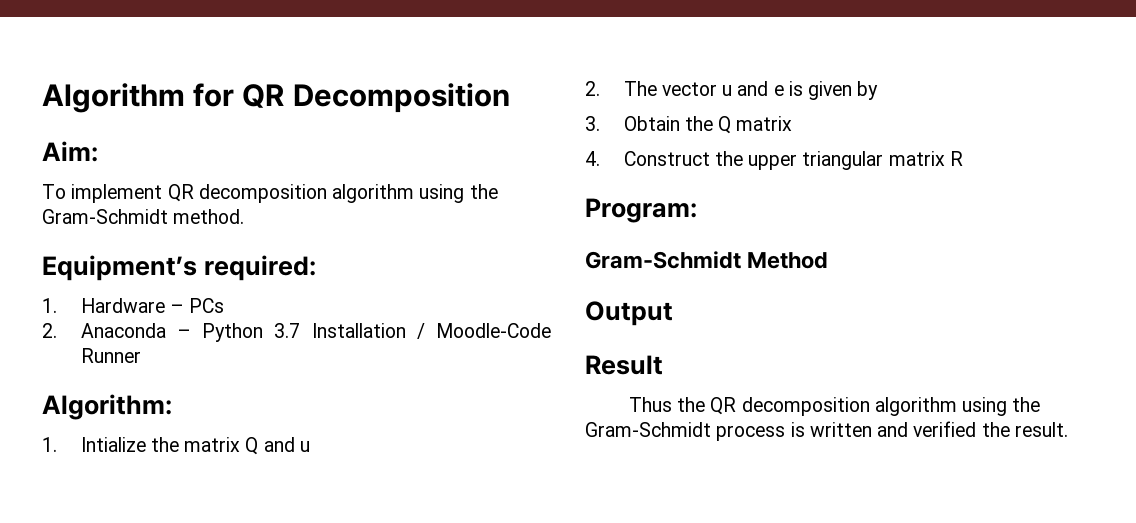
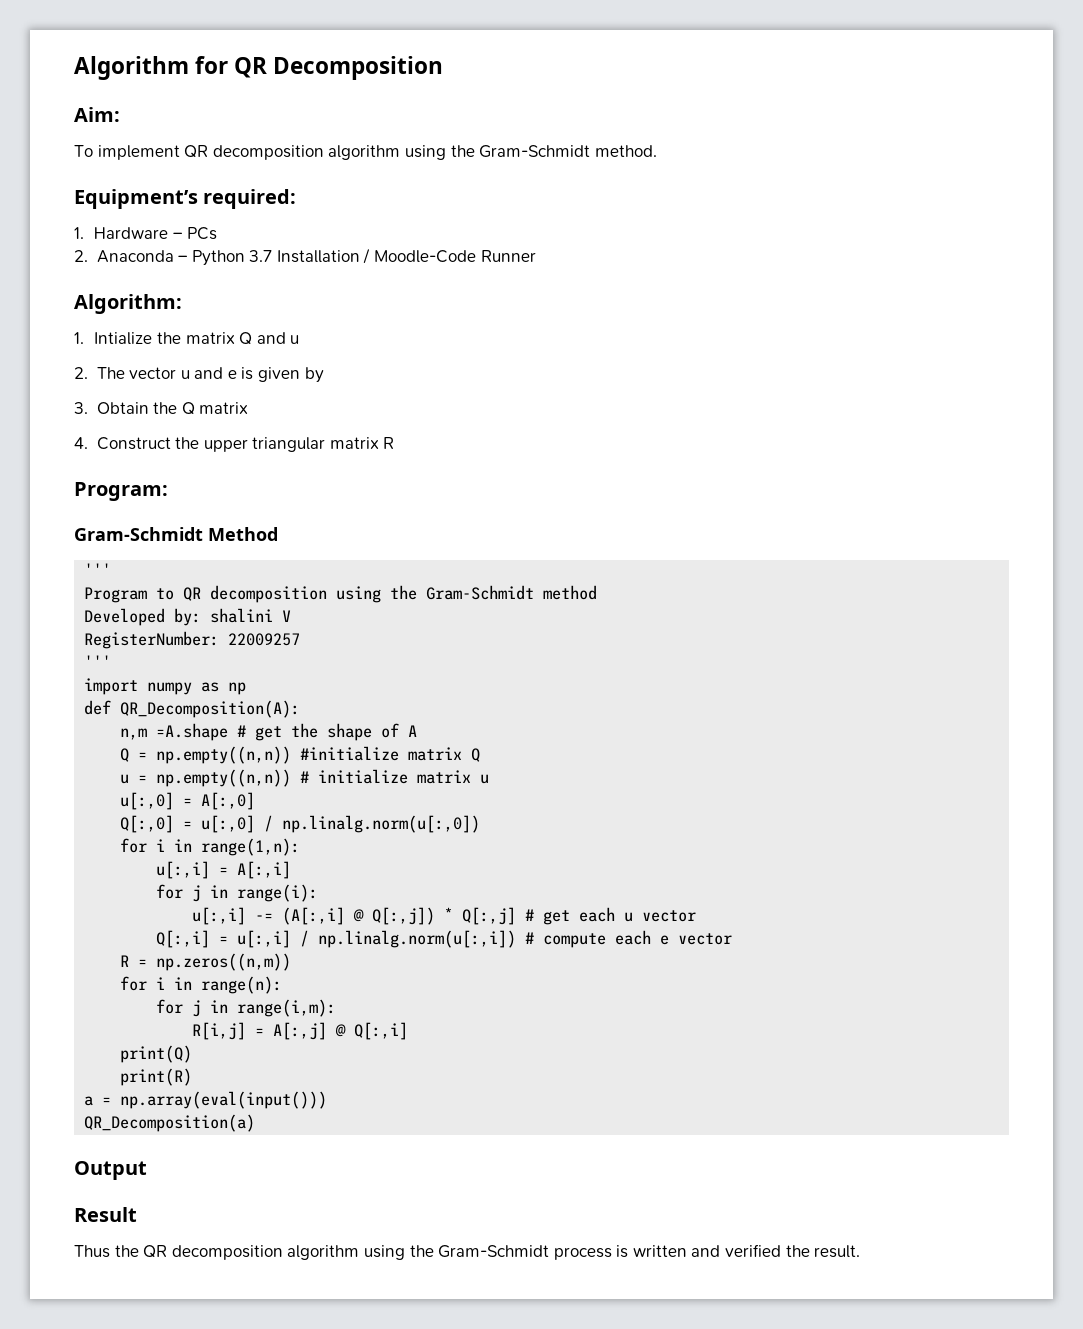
  Gram-Schmidt Method
+ '''
+ Program to QR decomposition using the Gram-Schmidt method
+ Developed by: shalini V
+ RegisterNumber: 22009257
+ '''
+ import numpy as np
+ def QR_Decomposition(A):
+ n,m =A.shape # get the shape of A
+ Q = np.empty((n,n)) #initialize matrix Q
+ u = np.empty((n,n)) # initialize matrix u
+ u[:,0] = A[:,0]
+ Q[:,0] = u[:,0] / np.linalg.norm(u[:,0])
+ for i in range(1,n):
+ u[:,i] = A[:,i]
+ for j in range(i):
+ u[:,i] -= (A[:,i] @ Q[:,j]) * Q[:,j] # get each u vector
+ Q[:,i] = u[:,i] / np.linalg.norm(u[:,i]) # compute each e vector
+ R = np.zeros((n,m))
+ for i in range(n):
+ for j in range(i,m):
+ R[i,j] = A[:,j] @ Q[:,i]
+ print(Q)
+ print(R)
+ a = np.array(eval(input()))
+ QR_Decomposition(a)

